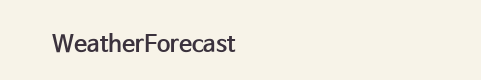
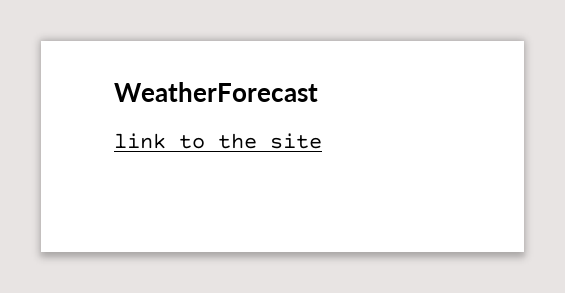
+ link to the site

